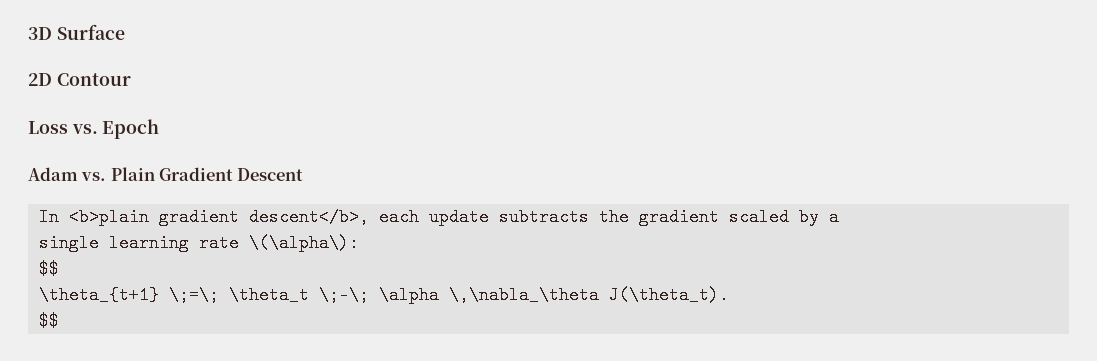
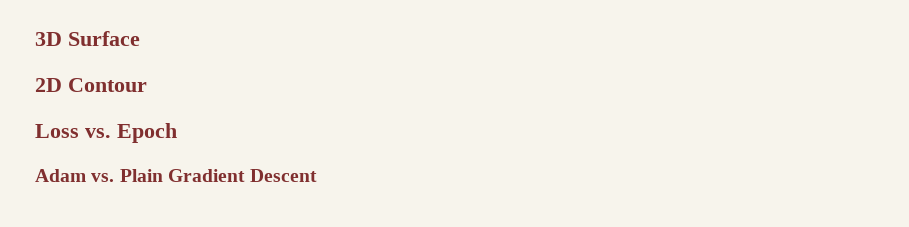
- In <b>plain gradient descent</b>, each update subtracts the gradient scaled by a
- single learning rate \(\alpha\):
- $$
- \theta_{t+1} \;=\; \theta_t \;-\; \alpha \,\nabla_\theta J(\theta_t).
- $$

